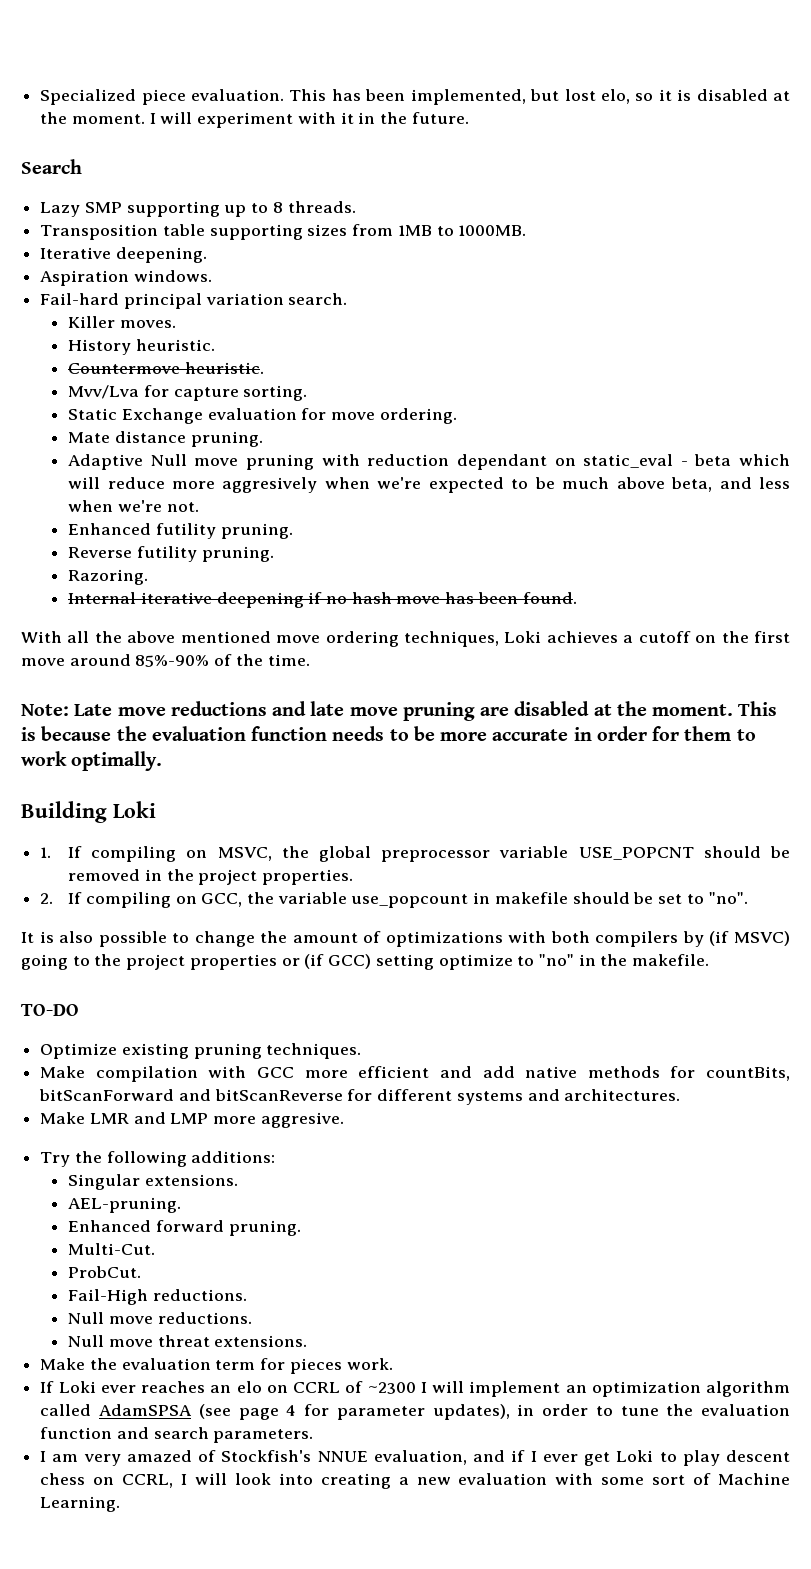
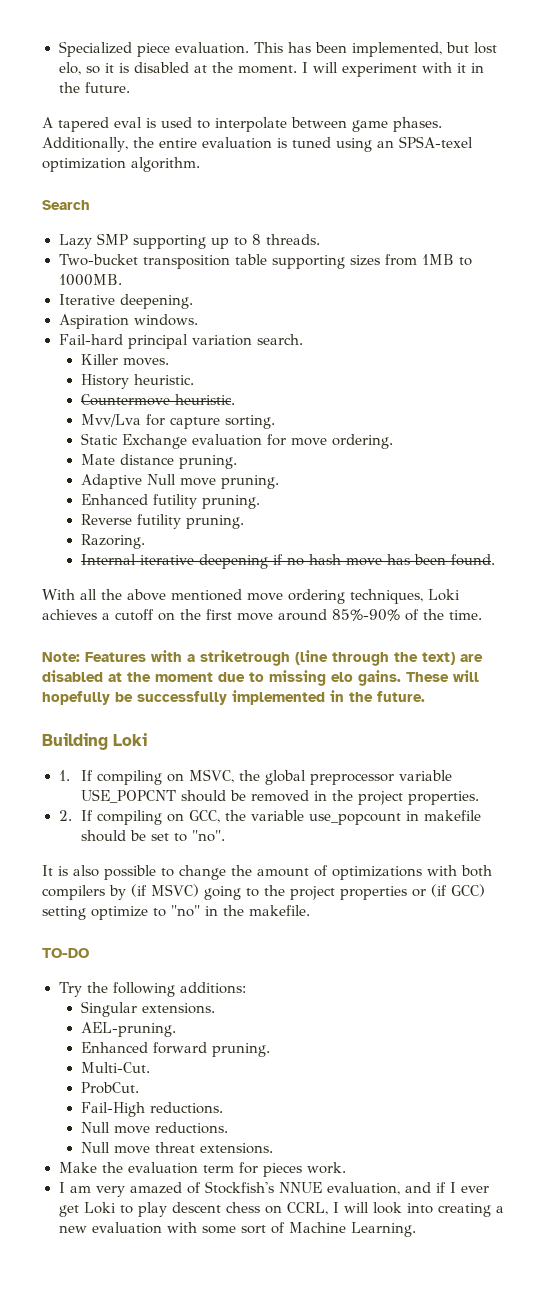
+ A tapered eval is used to interpolate between game phases. Additionally, the entire evaluation is tuned using an SPSA-texel optimization algorithm.
- Transposition table supporting sizes from 1MB to 1000MB.
+ Two-bucket transposition table supporting sizes from 1MB to 1000MB.
- Adaptive Null move pruning with reduction dependant on static_eval - beta which will reduce more aggresively when we're expected to be much above beta, and less when we're not.
+ Adaptive Null move pruning.
- Note: Late move reductions and late move pruning are disabled at the moment. This is because the evaluation function needs to be more accurate in order for them to work optimally.
+ Note: Features with a striketrough (line through the text) are disabled at the moment due to missing elo gains. These will hopefully be successfully implemented in the future.
- Optimize existing pruning techniques.
- Make compilation with GCC more efficient and add native methods for countBits, bitScanForward and bitScanReverse for different systems and architectures.
- Make LMR and LMP more aggresive.
- If Loki ever reaches an elo on CCRL of ~2300 I will implement an optimization algorithm called AdamSPSA (see page 4 for parameter updates), in order to tune the evaluation function and search parameters.

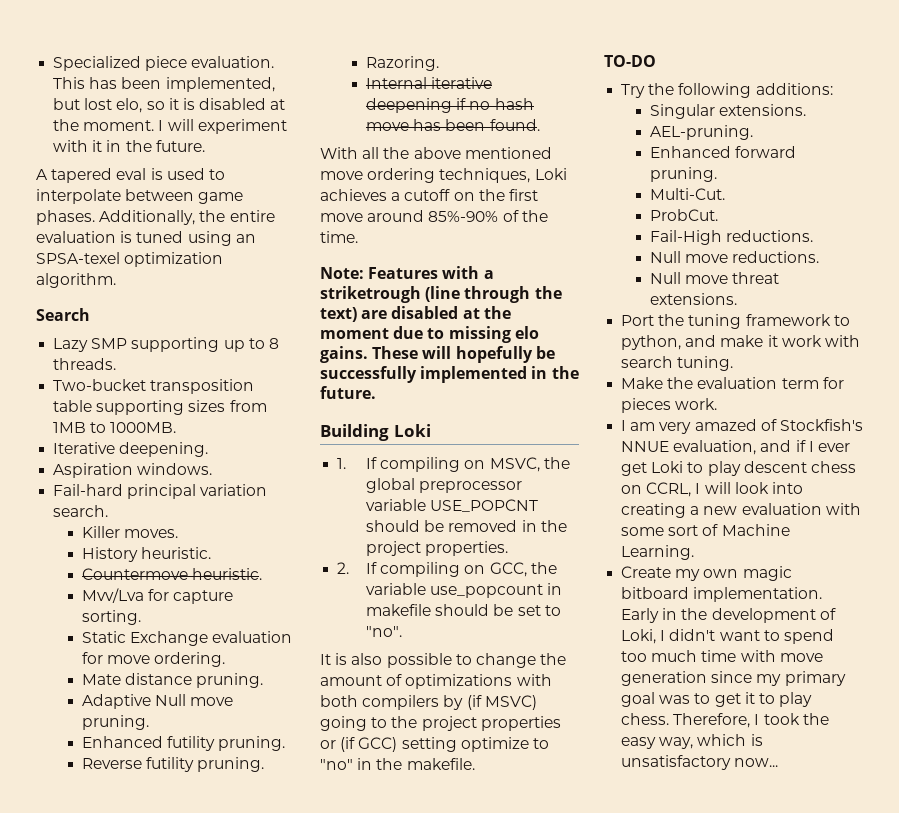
+ Port the tuning framework to python, and make it work with search tuning.
+ Create my own magic bitboard implementation. Early in the development of Loki, I didn't want to spend too much time with move generation since my primary goal was to get it to play chess. Therefore, I took the easy way, which is unsatisfactory now...

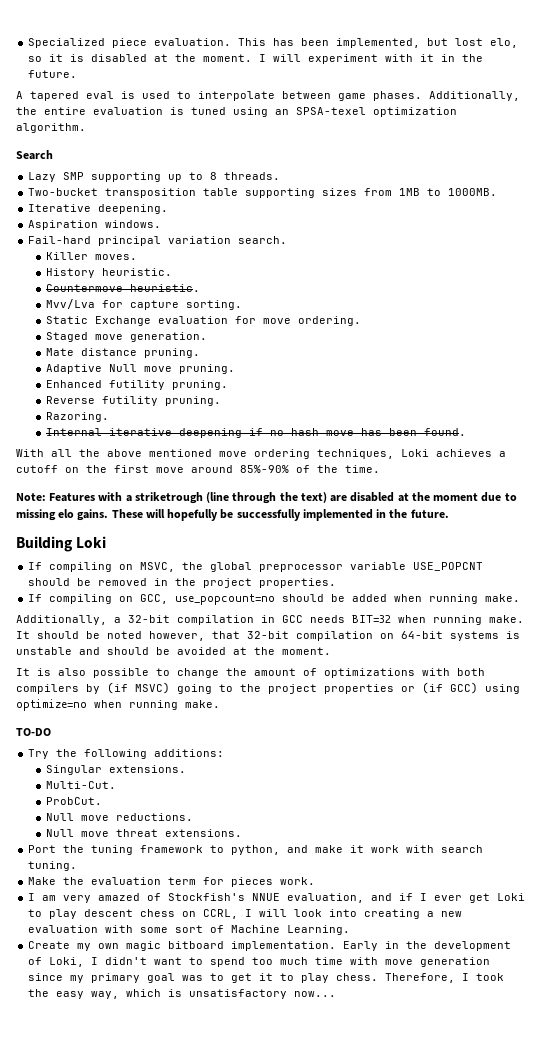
+ Staged move generation.
- 1. If compiling on MSVC, the global preprocessor variable USE_POPCNT should be removed in the project properties.
+ If compiling on MSVC, the global preprocessor variable USE_POPCNT should be removed in the project properties.
- 2. If compiling on GCC, the variable use_popcount in makefile should be set to "no".
+ If compiling on GCC, use_popcount=no should be added when running make.
+ Additionally, a 32-bit compilation in GCC needs BIT=32 when running make. It should be noted however, that 32-bit compilation on 64-bit systems is unstable and should be avoided at the moment.
- It is also possible to change the amount of optimizations with both compilers by (if MSVC) going to the project properties or (if GCC) setting optimize to "no" in the makefile.
+ It is also possible to change the amount of optimizations with both compilers by (if MSVC) going to the project properties or (if GCC) using optimize=no when running make.
- AEL-pruning.
- Enhanced forward pruning.
- Fail-High reductions.

